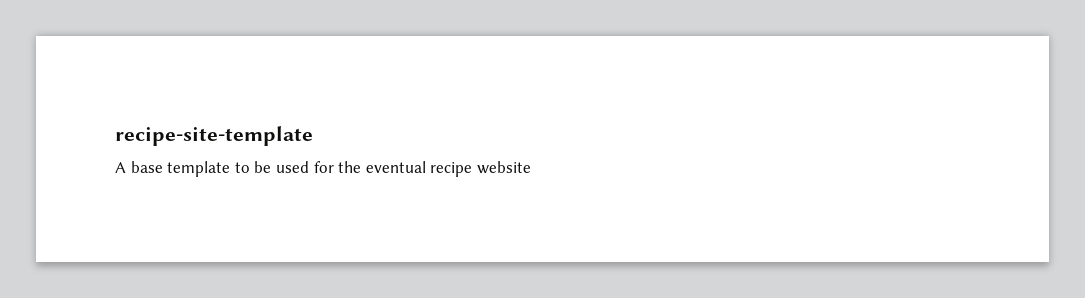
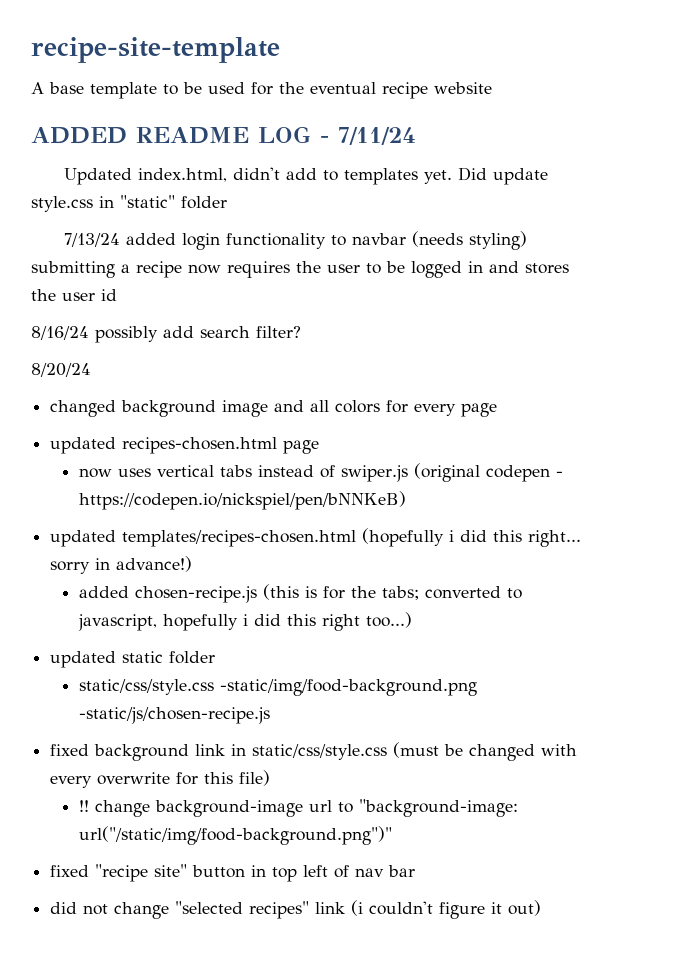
+ ADDED README LOG - 7/11/24
+ Updated index.html, didn't add to templates yet. Did update style.css in "static" folder
+ 7/13/24 added login functionality to navbar (needs styling) submitting a recipe now requires the user to be logged in and stores the user id
+ 8/16/24 possibly add search filter?
+ 8/20/24
+ changed background image and all colors for every page
+ updated recipes-chosen.html page
+ now uses vertical tabs instead of swiper.js (original codepen - https://codepen.io/nickspiel/pen/bNNKeB)
+ updated templates/recipes-chosen.html (hopefully i did this right... sorry in advance!)
+ added chosen-recipe.js (this is for the tabs; converted to javascript, hopefully i did this right too...)
+ updated static folder
+ static/css/style.css -static/img/food-background.png -static/js/chosen-recipe.js
+ fixed background link in static/css/style.css (must be changed with every overwrite for this file)
+ !! change background-image url to "background-image: url("/static/img/food-background.png")"
+ fixed "recipe site" button in top left of nav bar
+ did not change "selected recipes" link (i couldn't figure it out)

